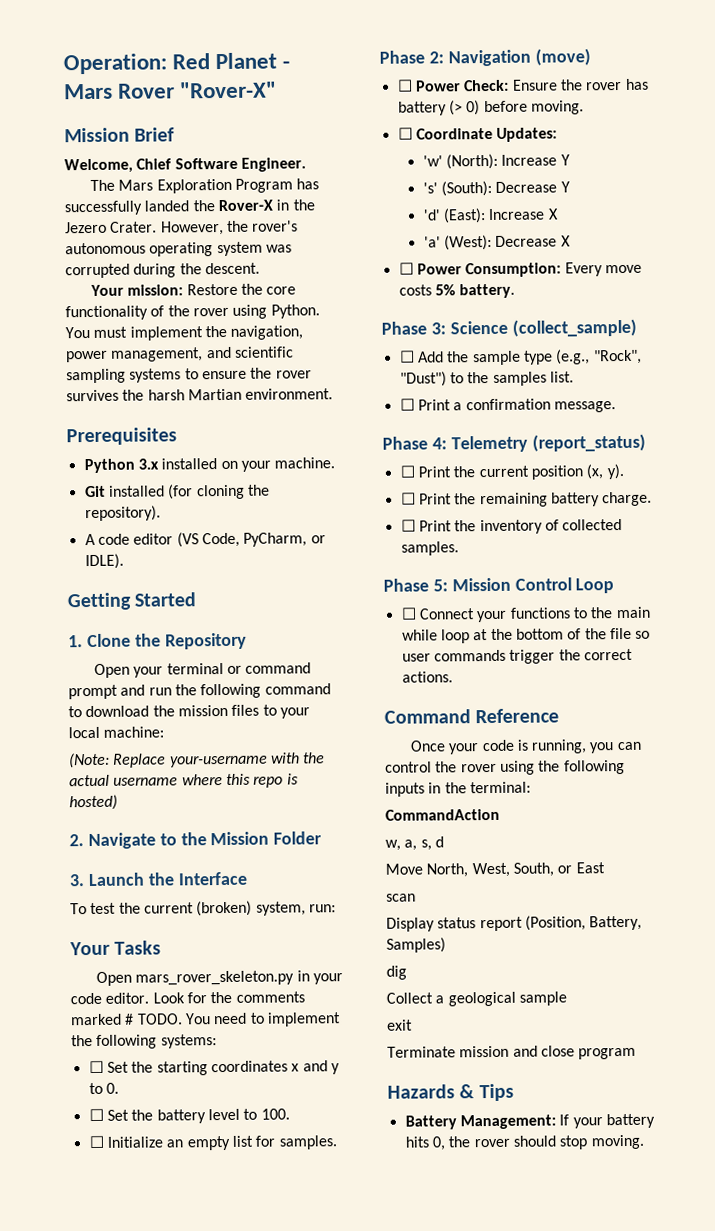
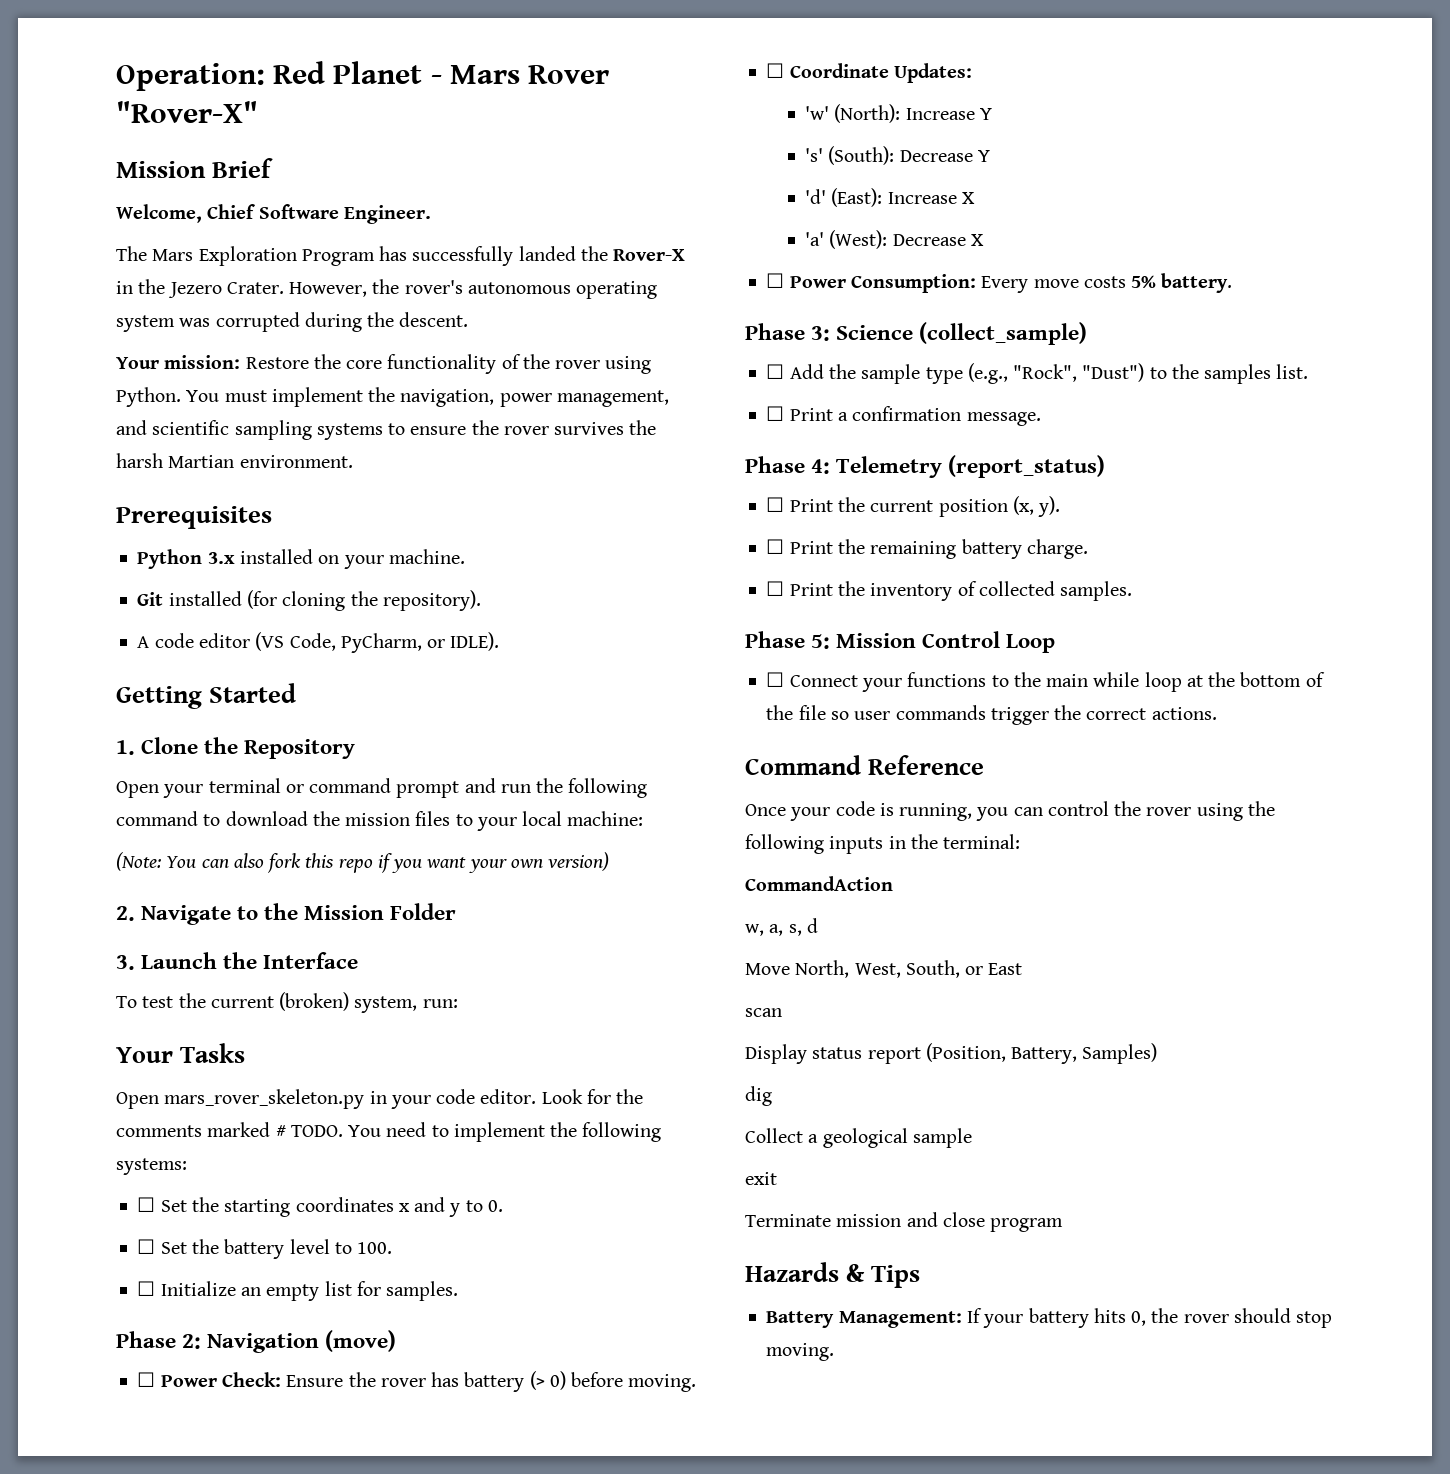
- (Note: Replace your-username with the actual username where this repo is hosted)
+ (Note: You can also fork this repo if you want your own version)

